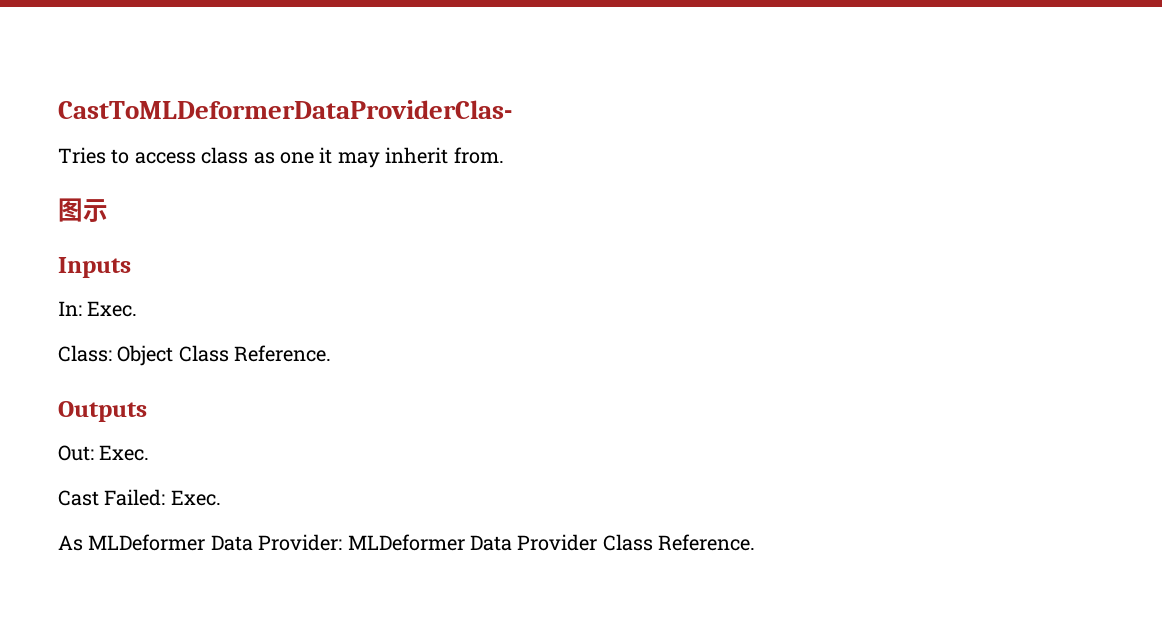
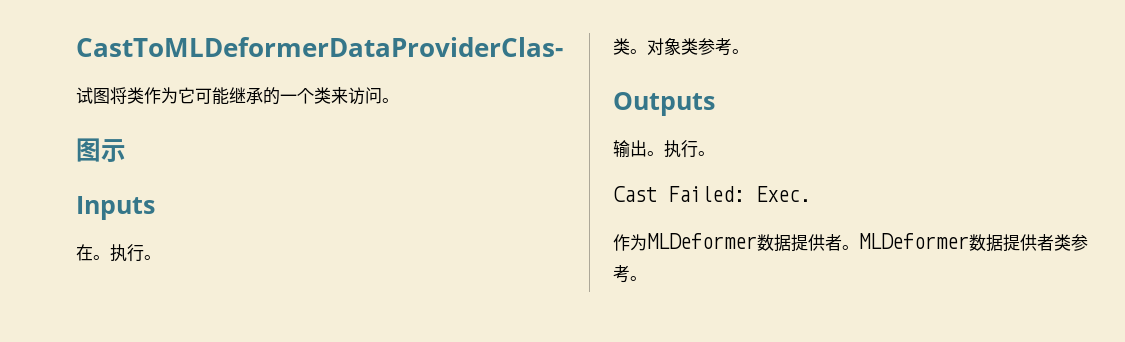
- Tries to access class as one it may inherit from.
+ 试图将类作为它可能继承的一个类来访问。
  图示
  Inputs
- In: Exec.
- Class: Object Class Reference.
+ 在。执行。
+ 类。对象类参考。
  Outputs
- Out: Exec.
+ 输出。执行。
  Cast Failed: Exec.
- As MLDeformer Data Provider: MLDeformer Data Provider Class Reference.
+ 作为MLDeformer数据提供者。MLDeformer数据提供者类参考。

